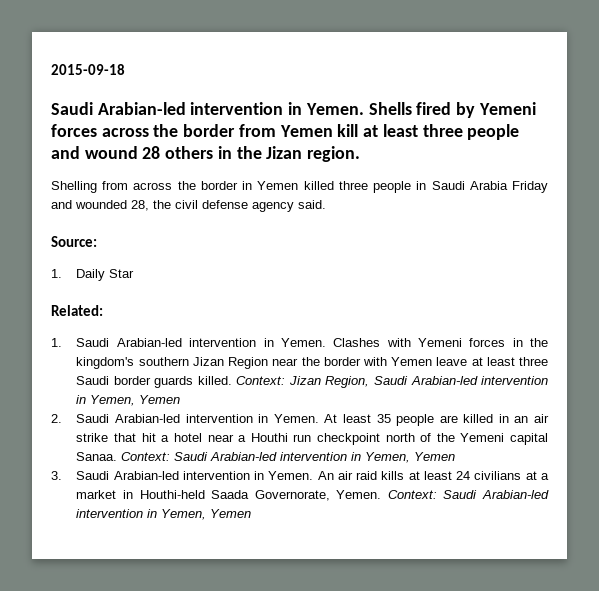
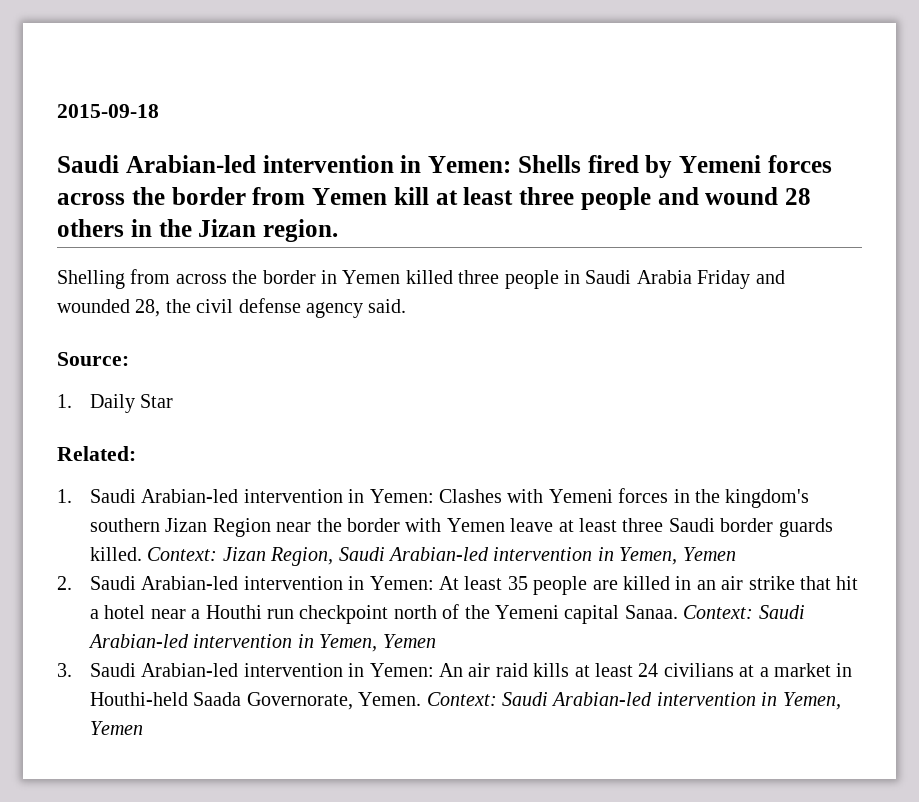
- Saudi Arabian-led intervention in Yemen. Shells fired by Yemeni forces across the border from Yemen kill at least three people and wound 28 others in the Jizan region.
+ Saudi Arabian-led intervention in Yemen: Shells fired by Yemeni forces across the border from Yemen kill at least three people and wound 28 others in the Jizan region.
- 1. Saudi Arabian-led intervention in Yemen. Clashes with Yemeni forces in the kingdom's southern Jizan Region near the border with Yemen leave at least three Saudi border guards killed.
+ 1. Saudi Arabian-led intervention in Yemen: Clashes with Yemeni forces in the kingdom's southern Jizan Region near the border with Yemen leave at least three Saudi border guards killed.
- 2. Saudi Arabian-led intervention in Yemen. At least 35 people are killed in an air strike that hit a hotel near a Houthi run checkpoint north of the Yemeni capital Sanaa.
+ 2. Saudi Arabian-led intervention in Yemen: At least 35 people are killed in an air strike that hit a hotel near a Houthi run checkpoint north of the Yemeni capital Sanaa.
- 3. Saudi Arabian-led intervention in Yemen. An air raid kills at least 24 civilians at a market in Houthi-held Saada Governorate, Yemen.
+ 3. Saudi Arabian-led intervention in Yemen: An air raid kills at least 24 civilians at a market in Houthi-held Saada Governorate, Yemen.

